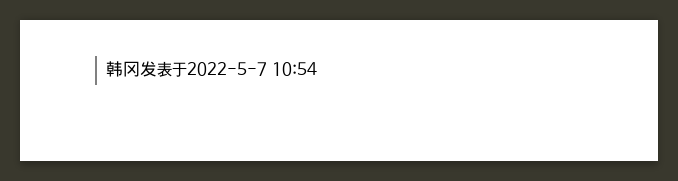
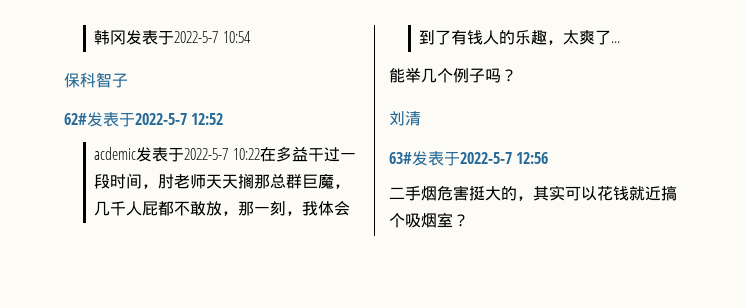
+ 保科智子
+ 62#发表于2022-5-7 12:52
+ acdemic发表于2022-5-7 10:22在多益干过一段时间，肘老师天天搁那总群巨魔，几千人屁都不敢放，那一刻，我体会到了有钱人的乐趣，太爽了...
+ 能举几个例子吗？
+ 刘清
+ 63#发表于2022-5-7 12:56
+ 二手烟危害挺大的，其实可以花钱就近搞个吸烟室？

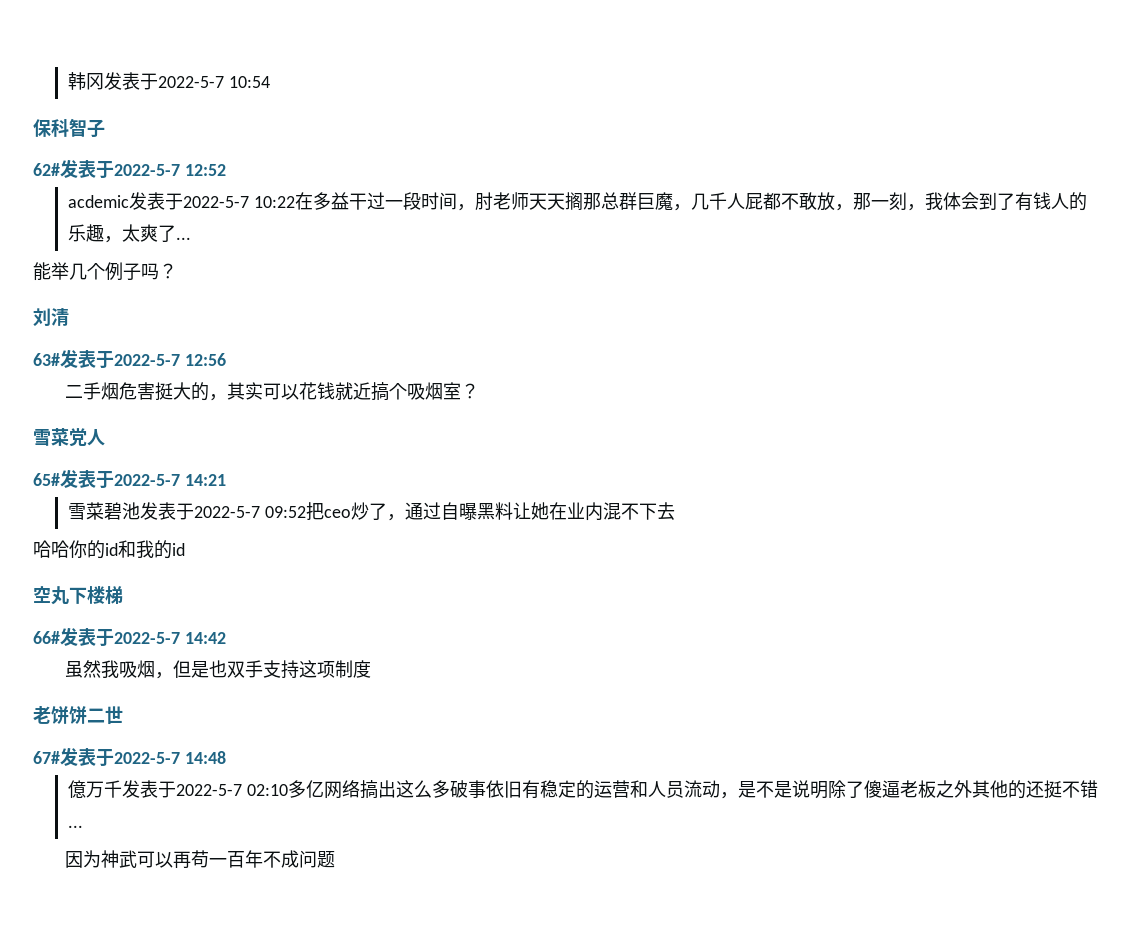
+ 雪菜党人
+ 65#发表于2022-5-7 14:21
+ 雪菜碧池发表于2022-5-7 09:52把ceo炒了，通过自曝黑料让她在业内混不下去
+ 哈哈你的id和我的id
+ 空丸下楼梯
+ 66#发表于2022-5-7 14:42
+ 虽然我吸烟，但是也双手支持这项制度
+ 老饼饼二世
+ 67#发表于2022-5-7 14:48
+ 億万千发表于2022-5-7 02:10多亿网络搞出这么多破事依旧有稳定的运营和人员流动，是不是说明除了傻逼老板之外其他的还挺不错...
+ 因为神武可以再苟一百年不成问题

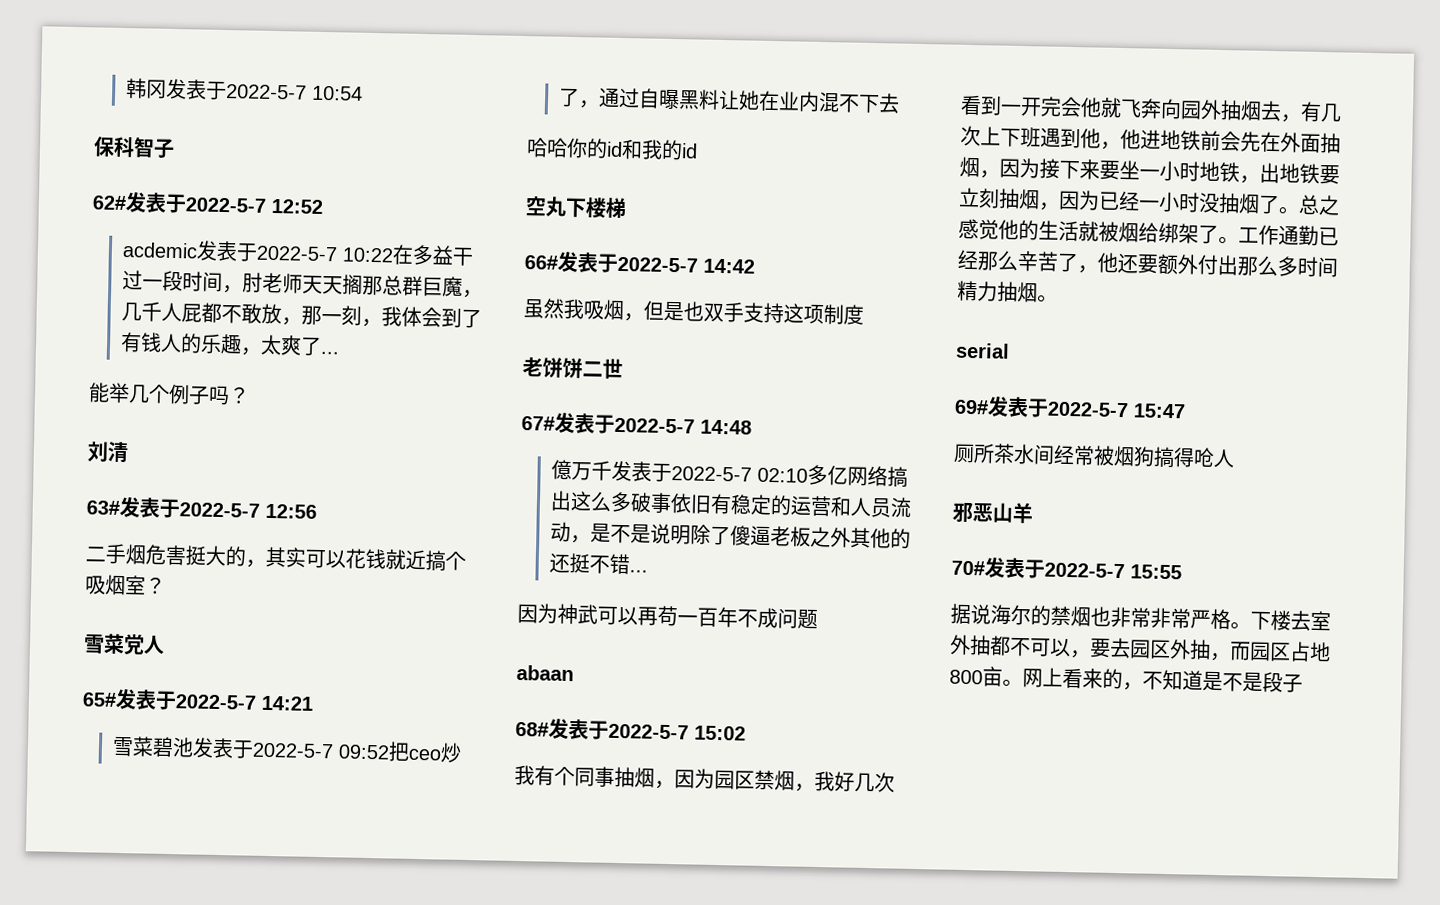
+ abaan
+ 68#发表于2022-5-7 15:02
+ 我有个同事抽烟，因为园区禁烟，我好几次看到一开完会他就飞奔向园外抽烟去，有几次上下班遇到他，他进地铁前会先在外面抽烟，因为接下来要坐一小时地铁，出地铁要立刻抽烟，因为已经一小时没抽烟了。总之感觉他的生活就被烟给绑架了。工作通勤已经那么辛苦了，他还要额外付出那么多时间精力抽烟。
+ serial
+ 69#发表于2022-5-7 15:47
+ 厕所茶水间经常被烟狗搞得呛人
+ 邪恶山羊
+ 70#发表于2022-5-7 15:55
+ 据说海尔的禁烟也非常非常严格。下楼去室外抽都不可以，要去园区外抽，而园区占地800亩。网上看来的，不知道是不是段子

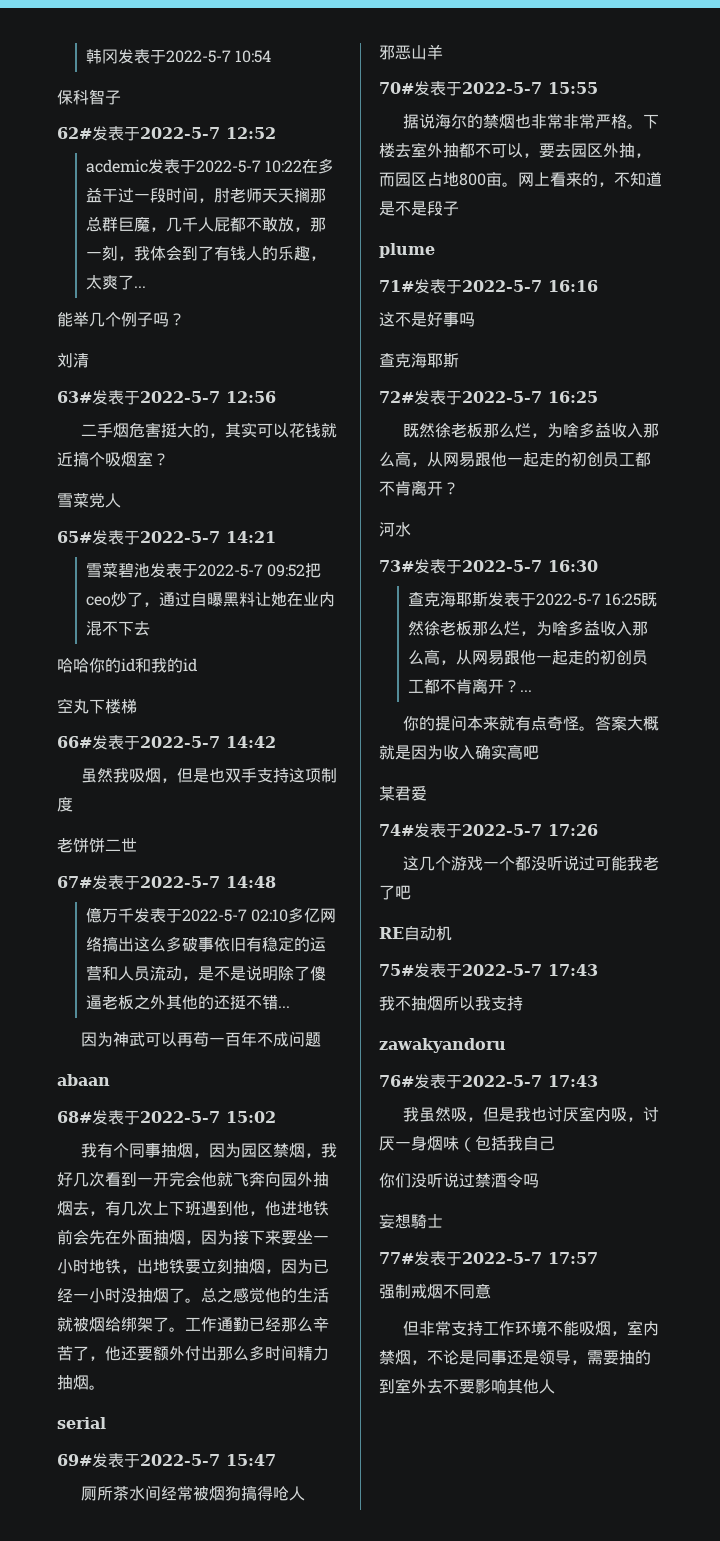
+ plume
+ 71#发表于2022-5-7 16:16
+ 这不是好事吗
+ 查克海耶斯
+ 72#发表于2022-5-7 16:25
+ 既然徐老板那么烂，为啥多益收入那么高，从网易跟他一起走的初创员工都不肯离开？
+ 河水
+ 73#发表于2022-5-7 16:30
+ 查克海耶斯发表于2022-5-7 16:25既然徐老板那么烂，为啥多益收入那么高，从网易跟他一起走的初创员工都不肯离开？...
+ 你的提问本来就有点奇怪。答案大概就是因为收入确实高吧
+ 某君爱
+ 74#发表于2022-5-7 17:26
+ 这几个游戏一个都没听说过可能我老了吧
+ RE自动机
+ 75#发表于2022-5-7 17:43
+ 我不抽烟所以我支持
+ zawakyandoru
+ 76#发表于2022-5-7 17:43
+ 我虽然吸，但是我也讨厌室内吸，讨厌一身烟味（包括我自己
+ 你们没听说过禁酒令吗
+ 妄想騎士
+ 77#发表于2022-5-7 17:57
+ 强制戒烟不同意
+ 但非常支持工作环境不能吸烟，室内禁烟，不论是同事还是领导，需要抽的到室外去不要影响其他人

